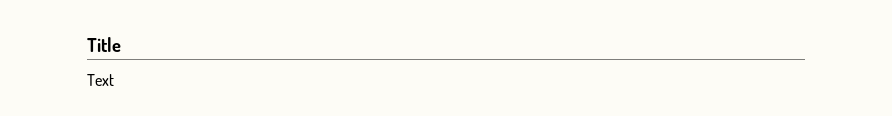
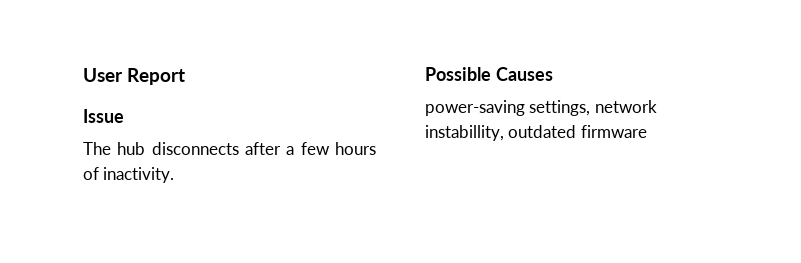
- Title
- Text
+ User Report
+ Issue
+ The hub disconnects after a few hours of inactivity.
+ Possible Causes
+ power-saving settings, network instabillity, outdated firmware

